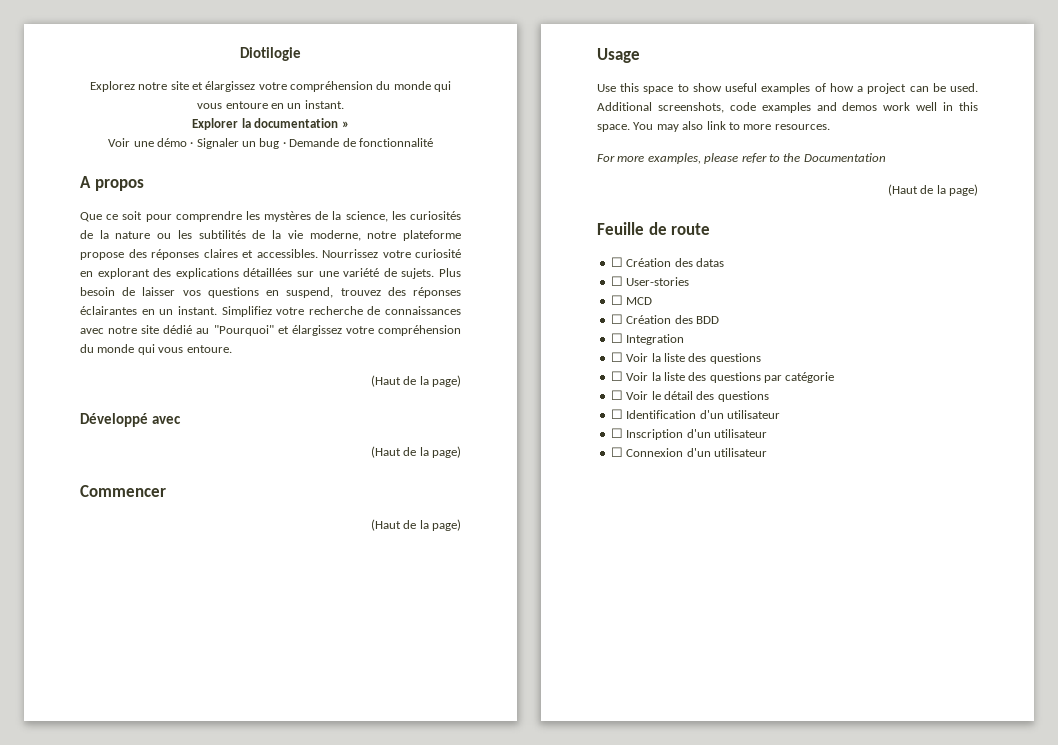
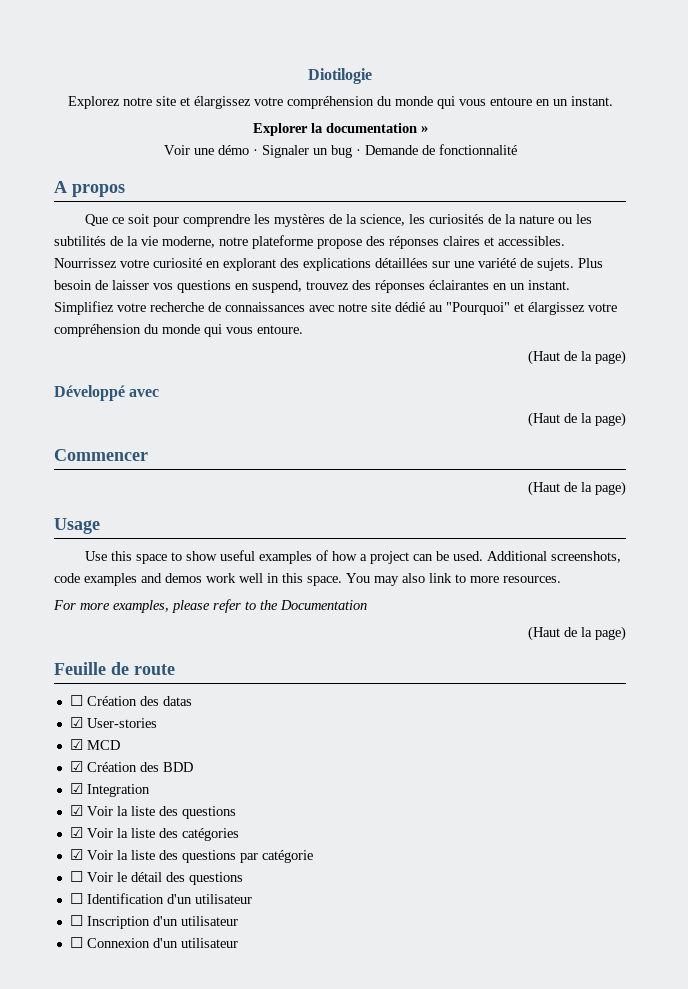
- ☐ User-stories
+ ☑ User-stories
- ☐ MCD
+ ☑ MCD
- ☐ Création des BDD
+ ☑ Création des BDD
- ☐ Integration
- ☐ Voir la liste des questions
+ ☑ Integration
+ ☑ Voir la liste des questions
- ☐ Voir la liste des questions par catégorie
+ ☑ Voir la liste des catégories
+ ☑ Voir la liste des questions par catégorie

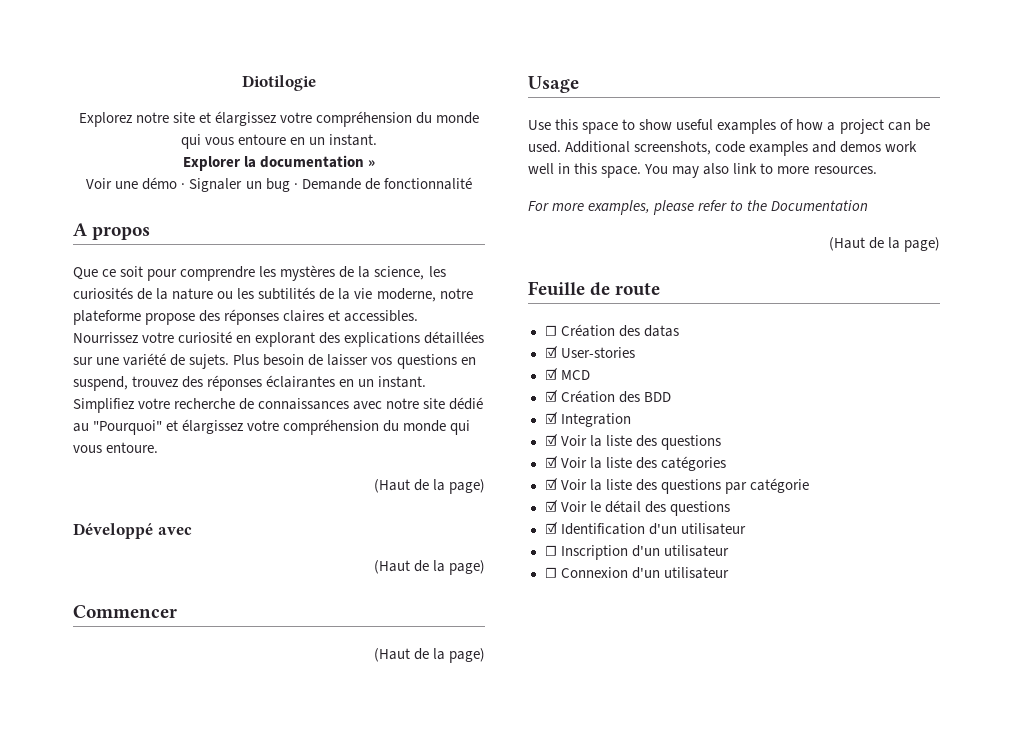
- ☐ Voir le détail des questions
+ ☑ Voir le détail des questions
- ☐ Identification d'un utilisateur
+ ☑ Identification d'un utilisateur

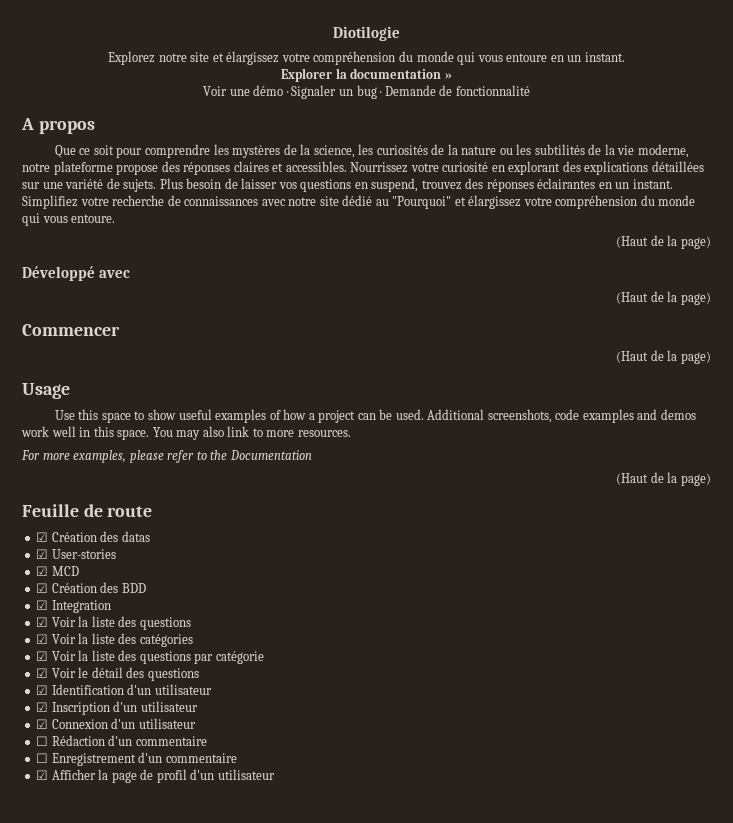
- ☐ Création des datas
+ ☑ Création des datas
- ☐ Inscription d'un utilisateur
+ ☑ Inscription d'un utilisateur
- ☐ Connexion d'un utilisateur
+ ☑ Connexion d'un utilisateur
+ ☐ Rédaction d'un commentaire
+ ☐ Enregistrement d'un commentaire
+ ☑ Afficher la page de profil d'un utilisateur

